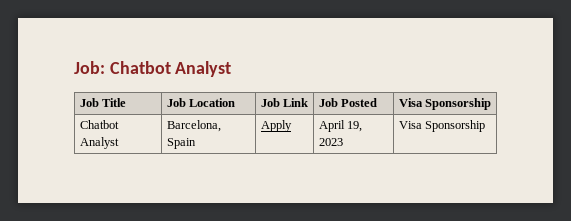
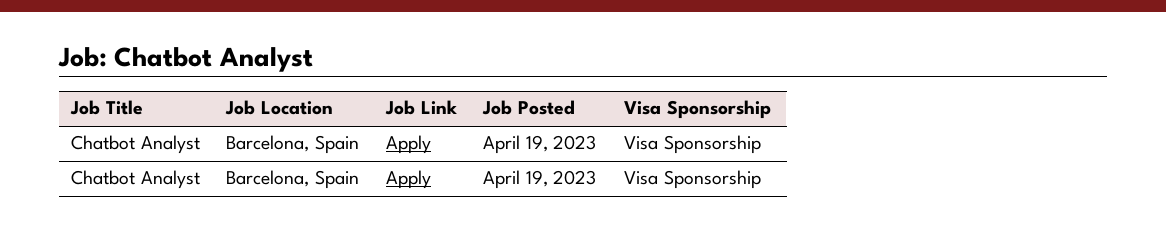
  Job Title | Job Location | Job Link | Job Posted | Visa Sponsorship
+ Chatbot Analyst | Barcelona, Spain | Apply | April 19, 2023 | Visa Sponsorship

